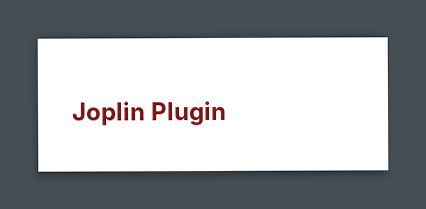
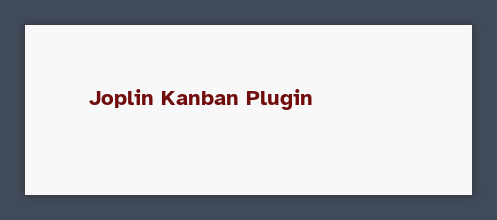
- Joplin Plugin
+ Joplin Kanban Plugin

